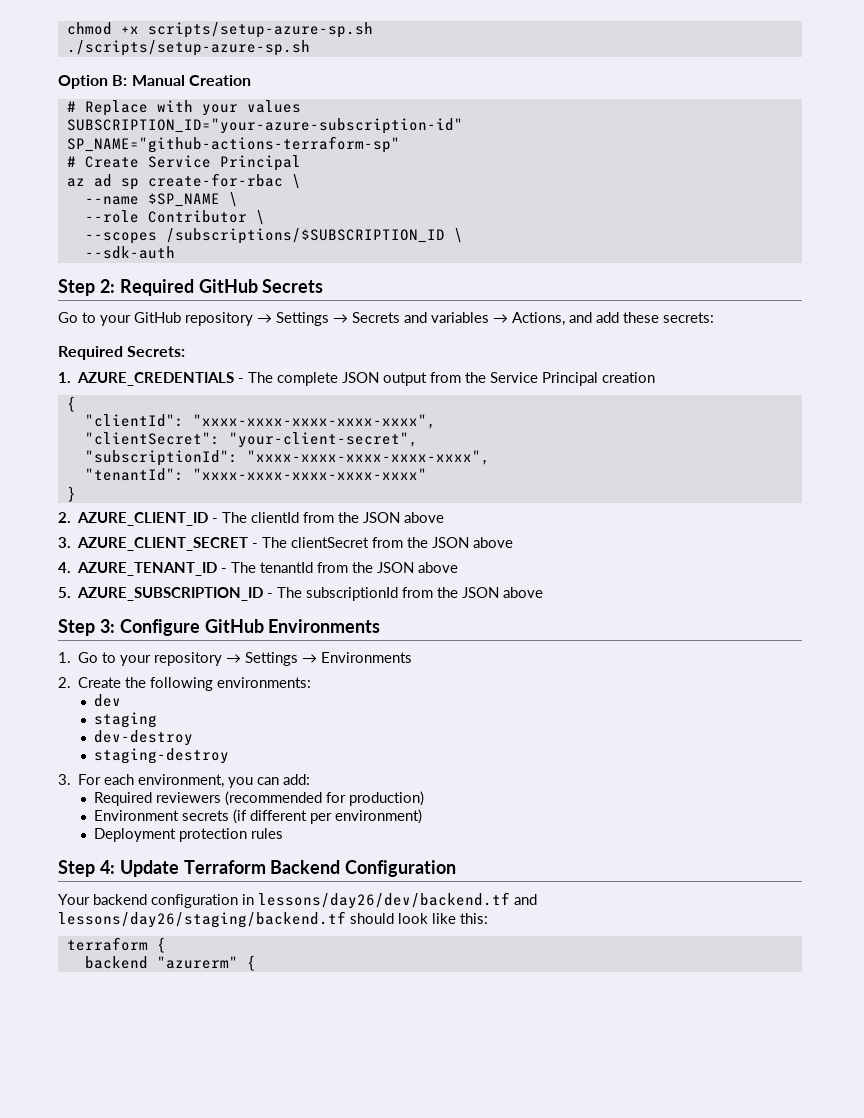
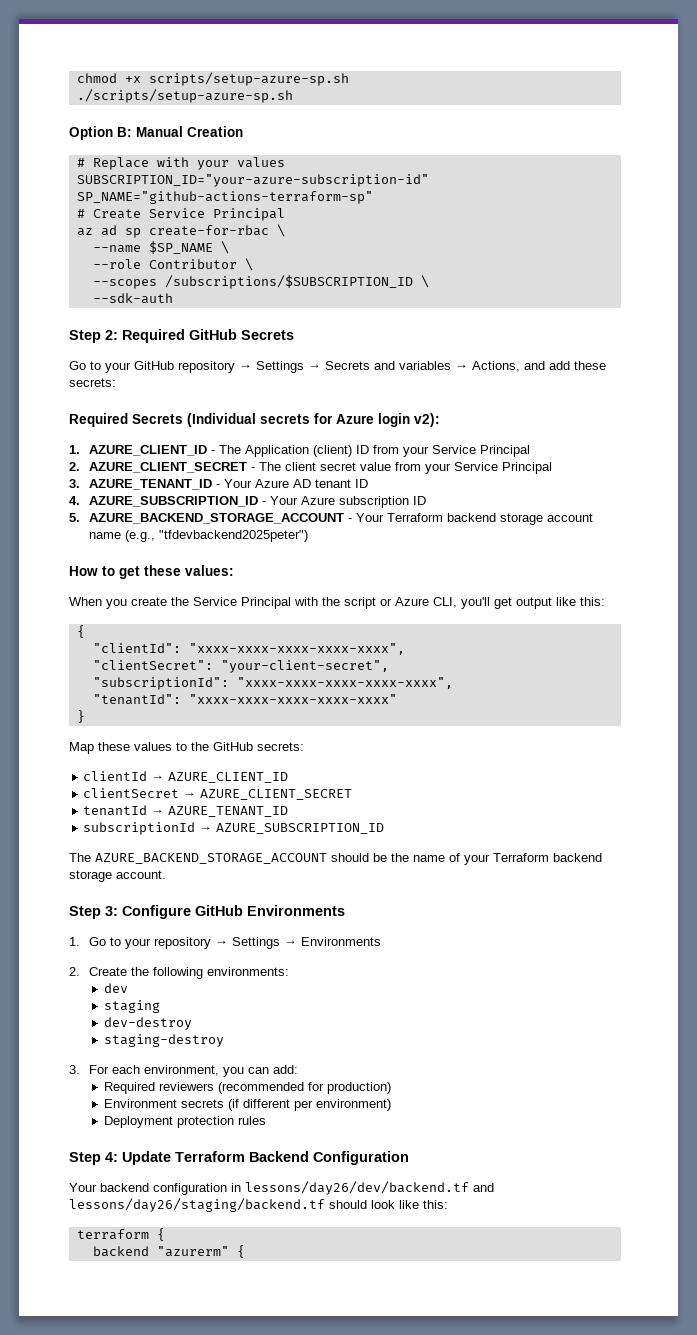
- Required Secrets:
- 1. AZURE_CREDENTIALS - The complete JSON output from the Service Principal creation
+ Required Secrets (Individual secrets for Azure login v2):
+ 1. AZURE_CLIENT_ID - The Application (client) ID from your Service Principal
+ 2. AZURE_CLIENT_SECRET - The client secret value from your Service Principal
+ 3. AZURE_TENANT_ID - Your Azure AD tenant ID
+ 4. AZURE_SUBSCRIPTION_ID - Your Azure subscription ID
+ 5. AZURE_BACKEND_STORAGE_ACCOUNT - Your Terraform backend storage account name (e.g., "tfdevbackend2025peter")
+ How to get these values:
+ When you create the Service Principal with the script or Azure CLI, you'll get output like this:
- 2. AZURE_CLIENT_ID - The clientId from the JSON above
- 3. AZURE_CLIENT_SECRET - The clientSecret from the JSON above
- 4. AZURE_TENANT_ID - The tenantId from the JSON above
- 5. AZURE_SUBSCRIPTION_ID - The subscriptionId from the JSON above
+ Map these values to the GitHub secrets:
+ clientId → AZURE_CLIENT_ID
+ clientSecret → AZURE_CLIENT_SECRET
+ tenantId → AZURE_TENANT_ID
+ subscriptionId → AZURE_SUBSCRIPTION_ID
+ The AZURE_BACKEND_STORAGE_ACCOUNT should be the name of your Terraform backend storage account.

